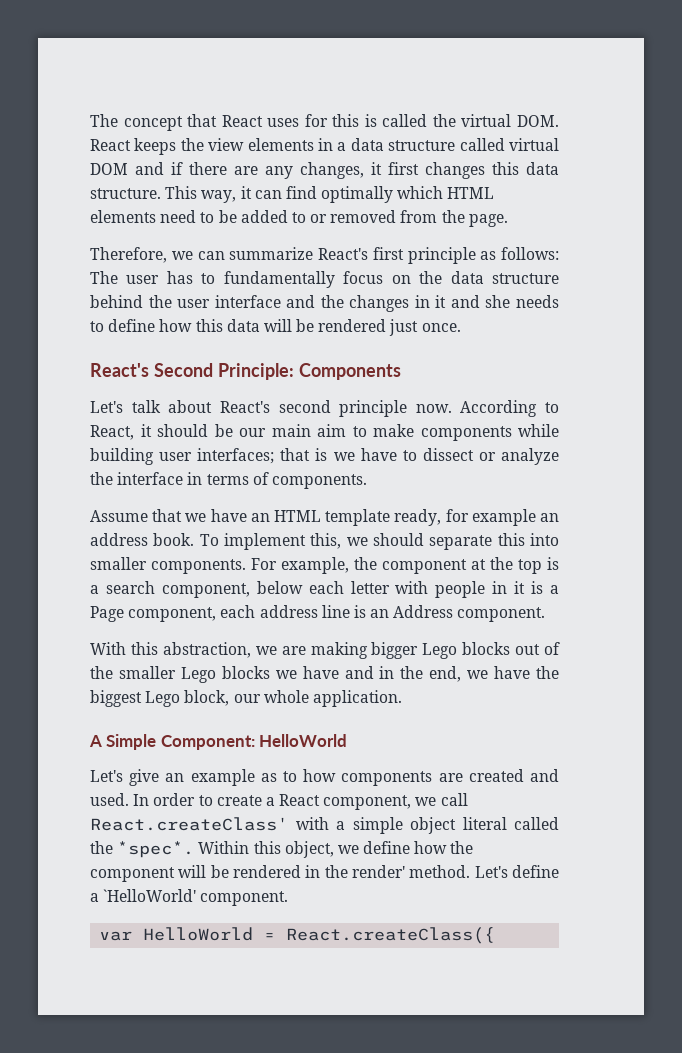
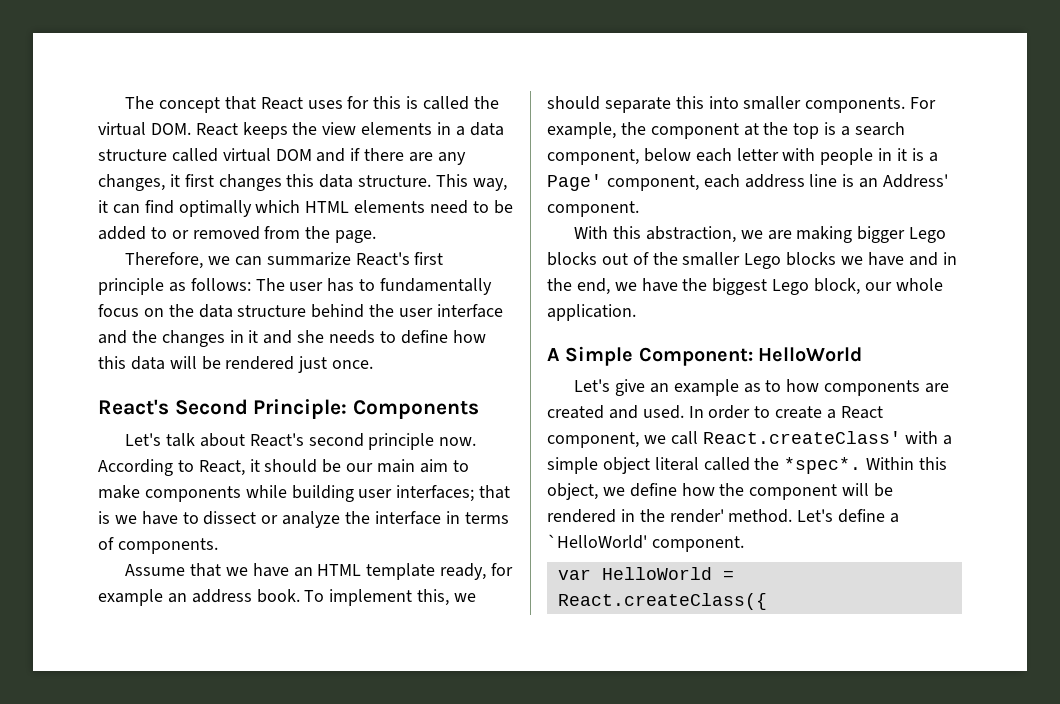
- For example, the component at the top is a search component, below each letter with people in it is a Page component, each address line is an Address component.
+ For example, the component at the top is a search component, below each letter with people in it is a Page' component, each address line is an Address' component.

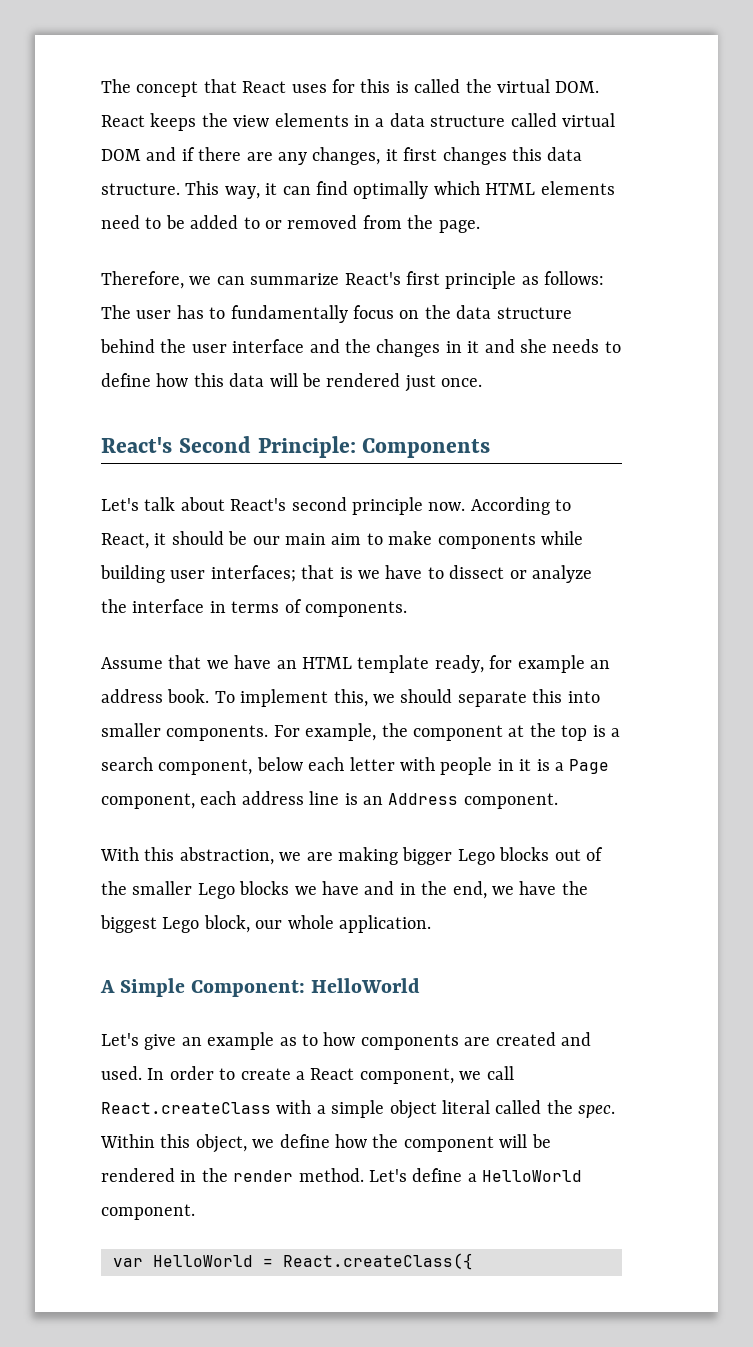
- For example, the component at the top is a search component, below each letter with people in it is a Page' component, each address line is an Address' component.
+ For example, the component at the top is a search component, below each letter with people in it is a Page component, each address line is an Address component.
- In order to create a React component, we call React.createClass' with a simple object literal called the *spec*.
+ In order to create a React component, we call React.createClass with a simple object literal called the spec.
- Within this object, we define how the component will be rendered in the render' method.
+ Within this object, we define how the component will be rendered in the render method.
- Let's define a `HelloWorld' component.
+ Let's define a HelloWorld component.

